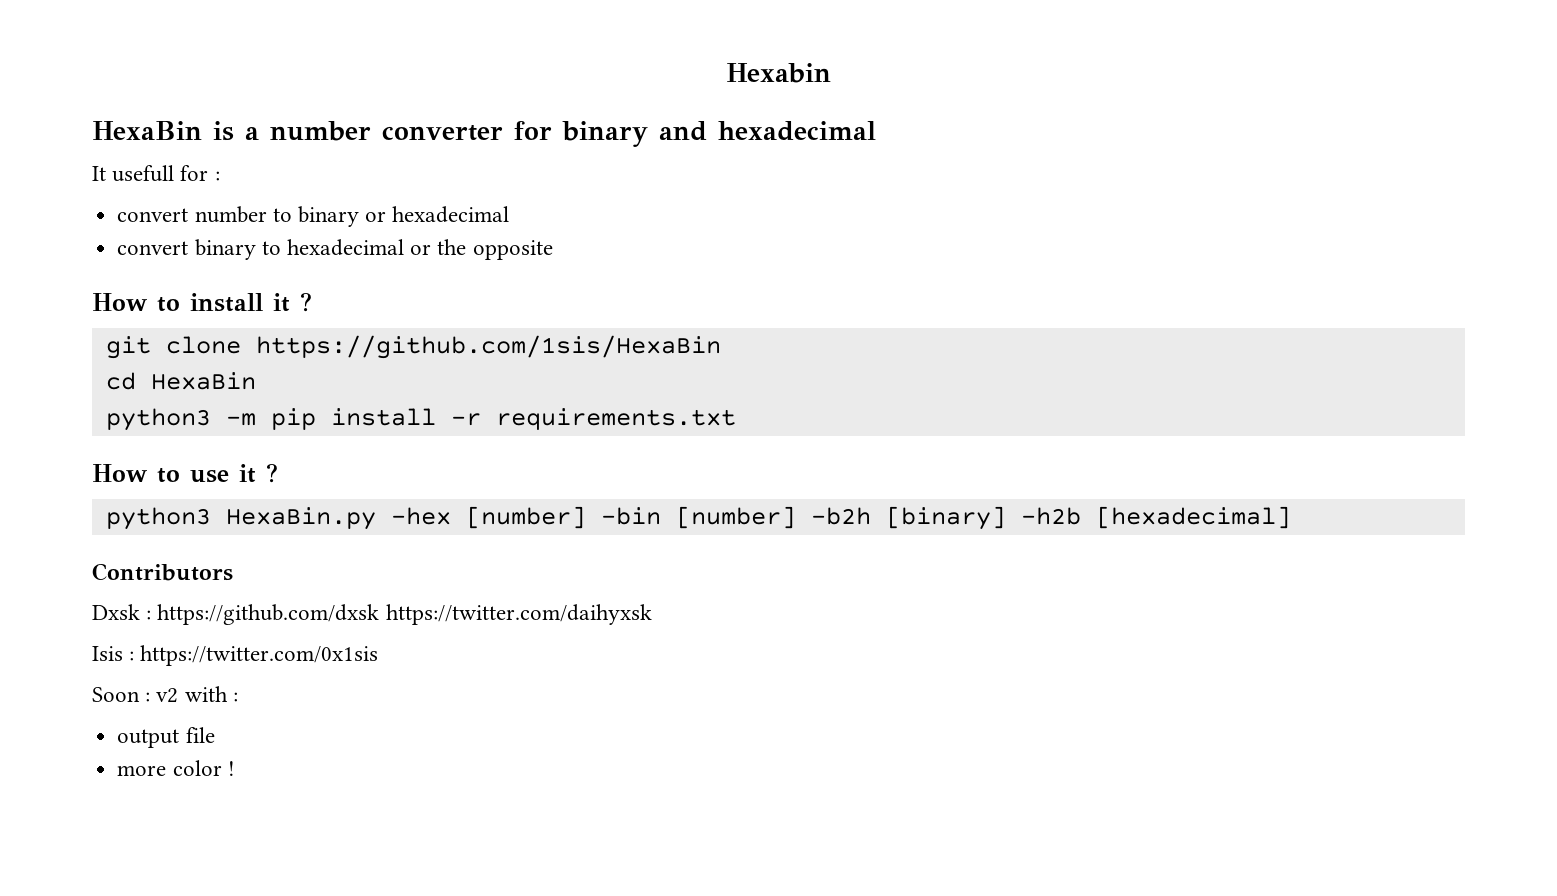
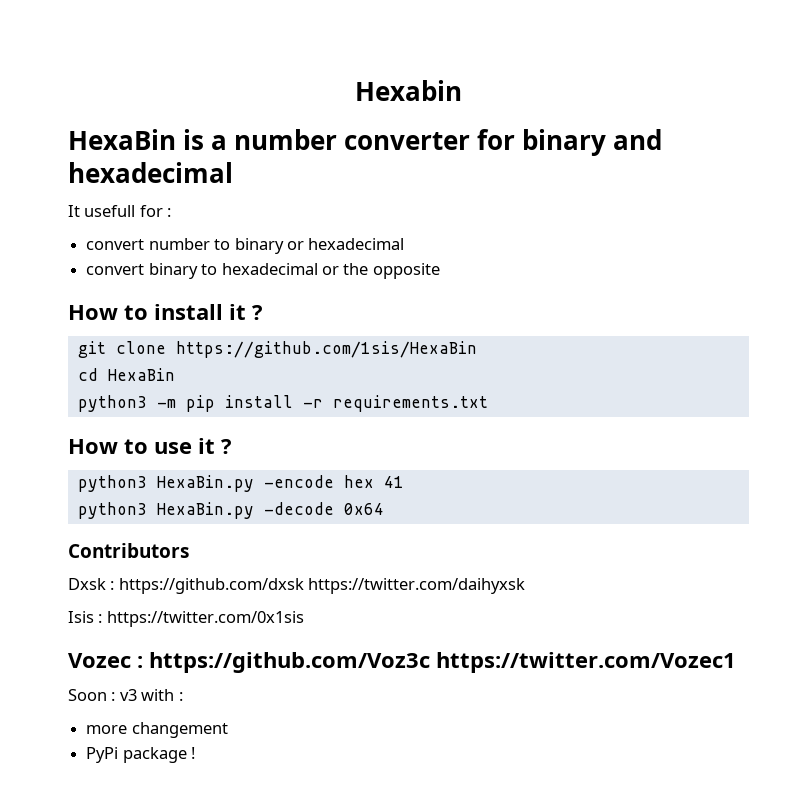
- python3 HexaBin.py -hex [number] -bin [number] -b2h [binary] -h2b [hexadecimal]
+ python3 HexaBin.py -encode hex 41
+ python3 HexaBin.py -decode 0x64
+ Vozec : https://github.com/Voz3c https://twitter.com/Vozec1
- Soon : v2 with :
+ Soon : v3 with :
- output file
- more color !
+ more changement
+ PyPi package !

